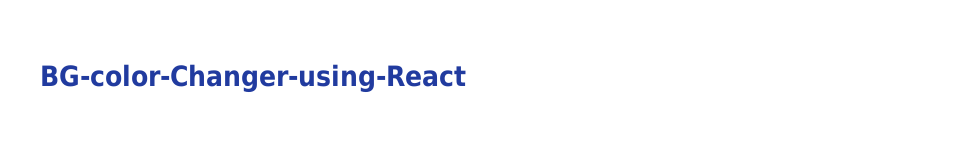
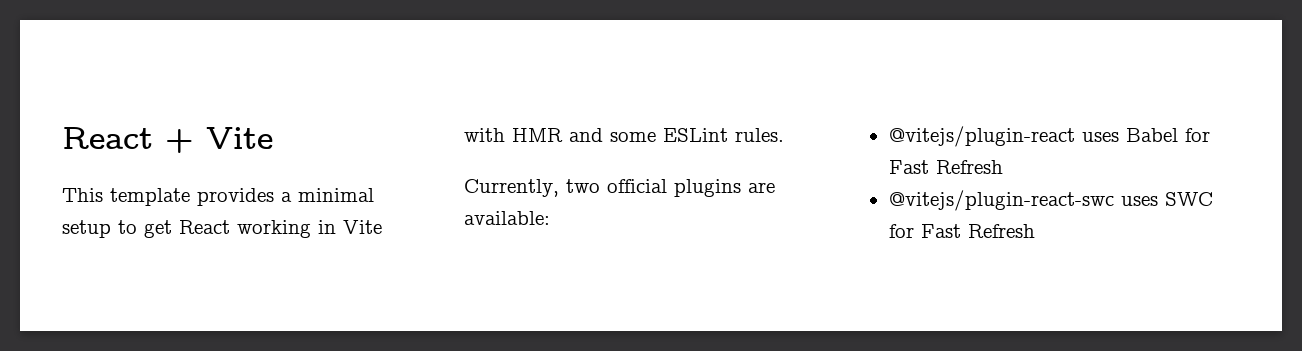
- BG-color-Changer-using-React
+ React + Vite
+ This template provides a minimal setup to get React working in Vite with HMR and some ESLint rules.
+ Currently, two official plugins are available:
+ @vitejs/plugin-react uses Babel for Fast Refresh
+ @vitejs/plugin-react-swc uses SWC for Fast Refresh

